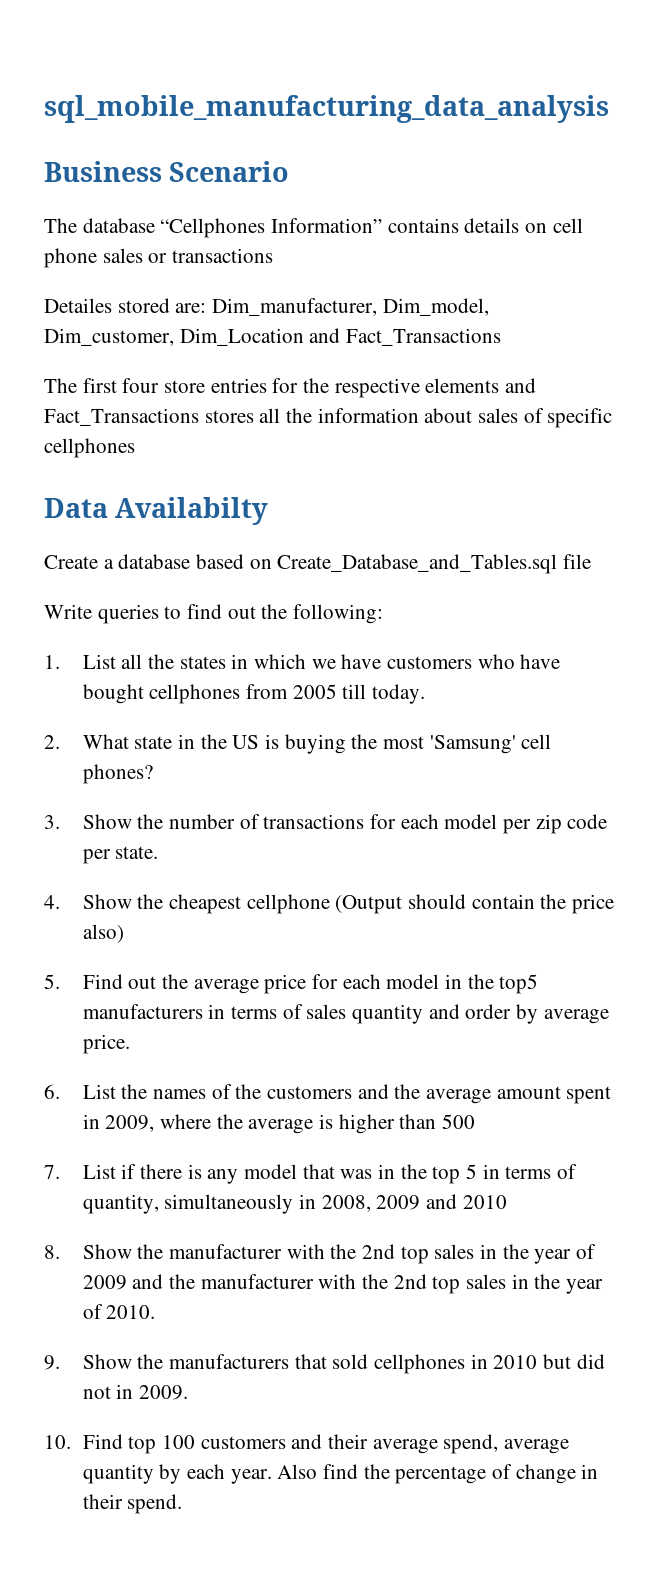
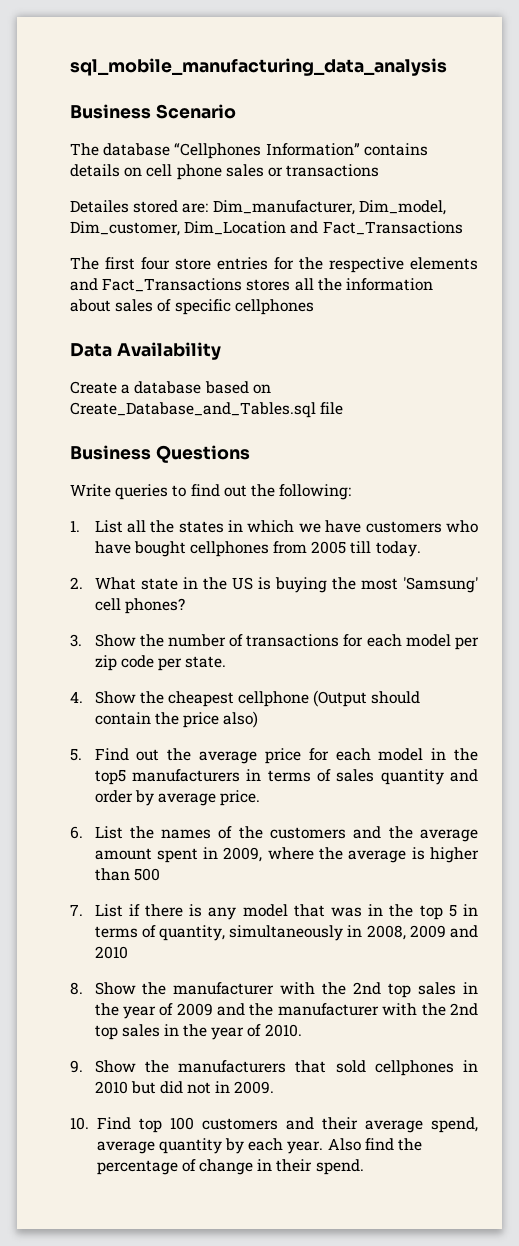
- Data Availabilty
+ Data Availability
+ Business Questions

